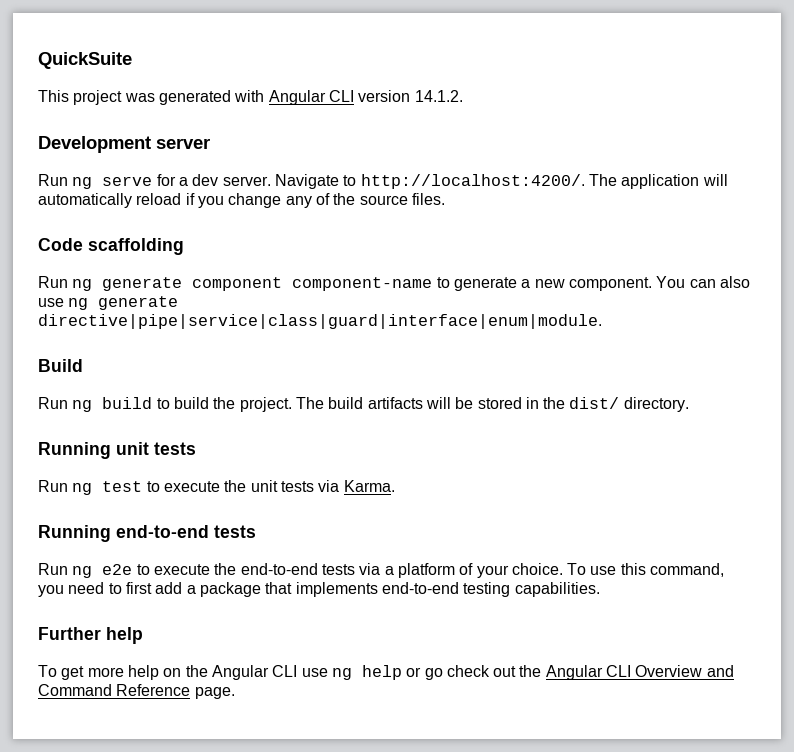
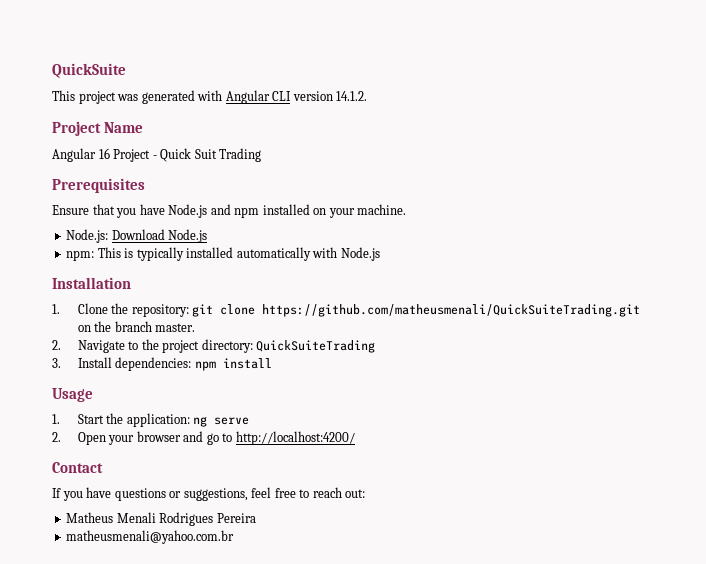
- Development server
- Run ng serve for a dev server. Navigate to http://localhost:4200/. The application will automatically reload if you change any of the source files.
- Code scaffolding
- Run ng generate component component-name to generate a new component. You can also use ng generate directive|pipe|service|class|guard|interface|enum|module.
- Build
- Run ng build to build the project. The build artifacts will be stored in the dist/ directory.
- Running unit tests
- Run ng test to execute the unit tests via Karma.
- Running end-to-end tests
- Run ng e2e to execute the end-to-end tests via a platform of your choice. To use this command, you need to first add a package that implements end-to-end testing capabilities.
- Further help
- To get more help on the Angular CLI use ng help or go check out the Angular CLI Overview and Command Reference page.
+ Project Name
+ Angular 16 Project - Quick Suit Trading
+ Prerequisites
+ Ensure that you have Node.js and npm installed on your machine.
+ Node.js: Download Node.js
+ npm: This is typically installed automatically with Node.js
+ Installation
+ 1. Clone the repository: git clone https://github.com/matheusmenali/QuickSuiteTrading.git on the branch master.
+ 2. Navigate to the project directory: QuickSuiteTrading
+ 3. Install dependencies: npm install
+ Usage
+ 1. Start the application: ng serve
+ 2. Open your browser and go to http://localhost:4200/
+ Contact
+ If you have questions or suggestions, feel free to reach out:
+ Matheus Menali Rodrigues Pereira
+ matheusmenali@yahoo.com.br

